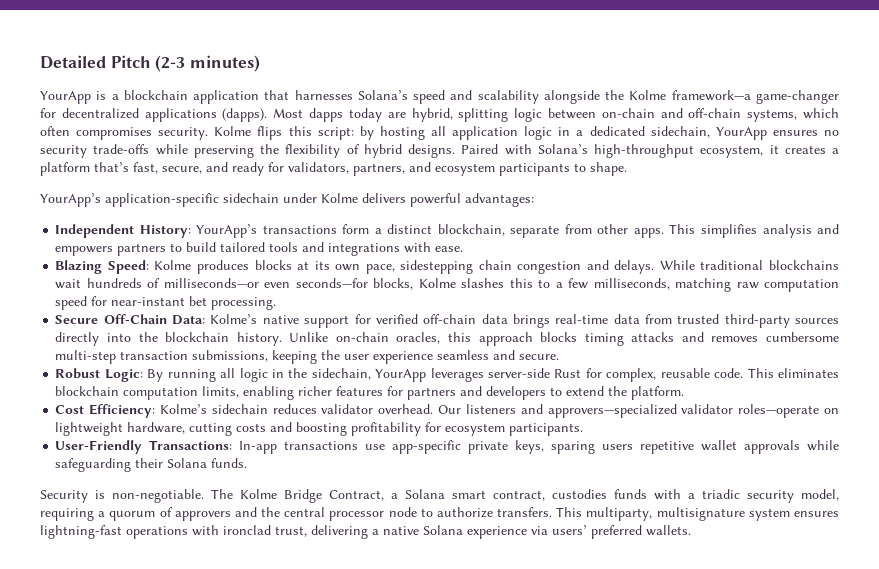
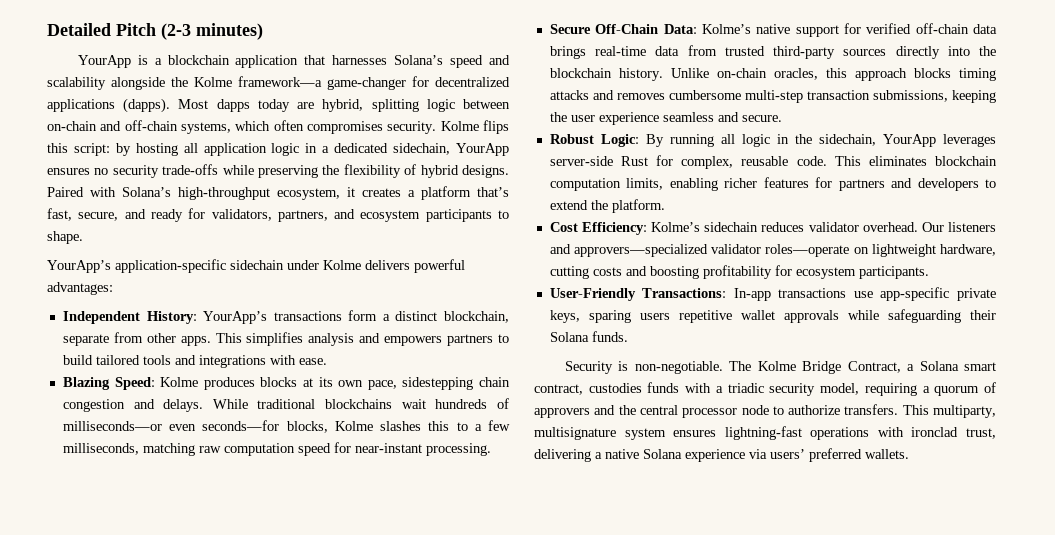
- While traditional blockchains wait hundreds of milliseconds—or even seconds—for blocks, Kolme slashes this to a few milliseconds, matching raw computation speed for near-instant bet processing.
+ While traditional blockchains wait hundreds of milliseconds—or even seconds—for blocks, Kolme slashes this to a few milliseconds, matching raw computation speed for near-instant processing.

